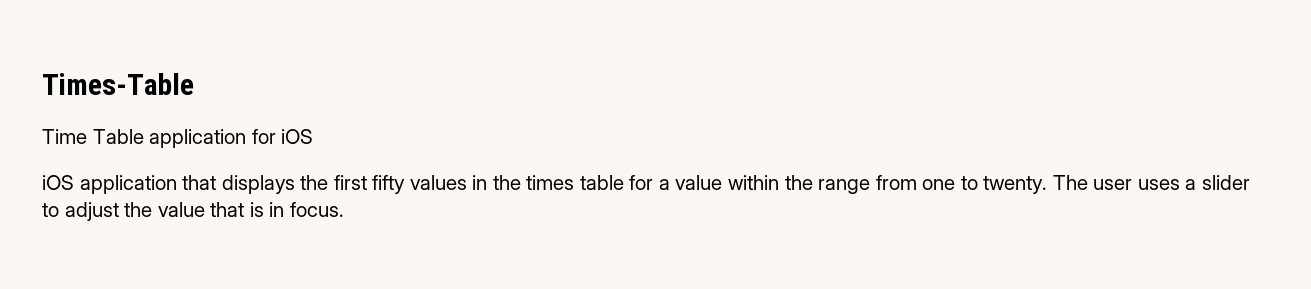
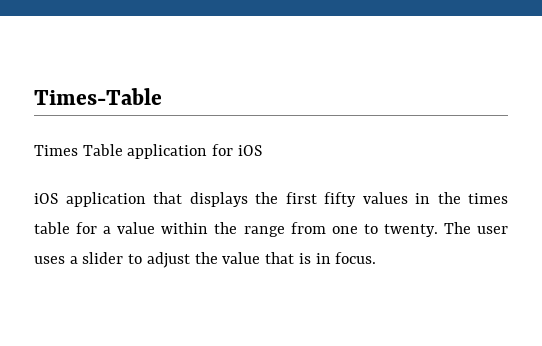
- Time Table application for iOS
+ Times Table application for iOS

